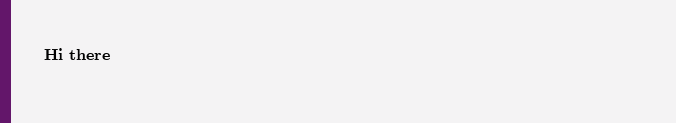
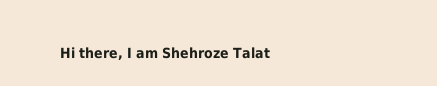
- Hi there
+ Hi there, I am Shehroze Talat

